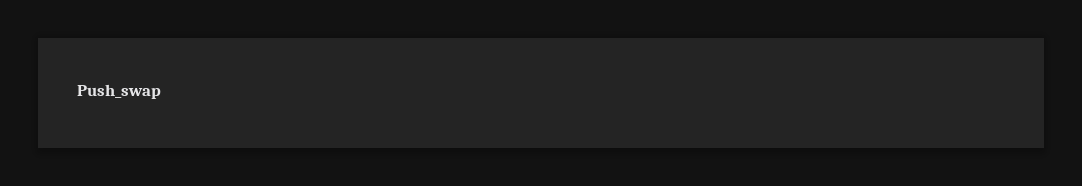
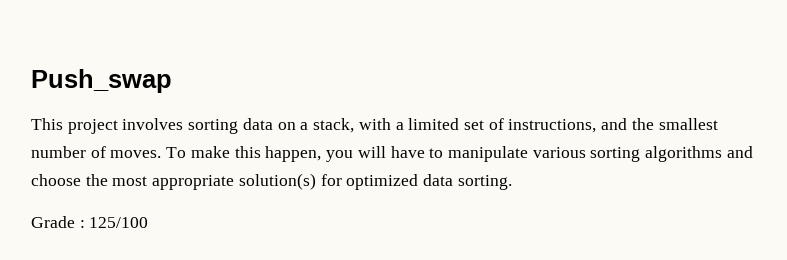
+ This project involves sorting data on a stack, with a limited set of instructions, and the smallest number of moves. To make this happen, you will have to manipulate various sorting algorithms and choose the most appropriate solution(s) for optimized data sorting.
+ Grade : 125/100

